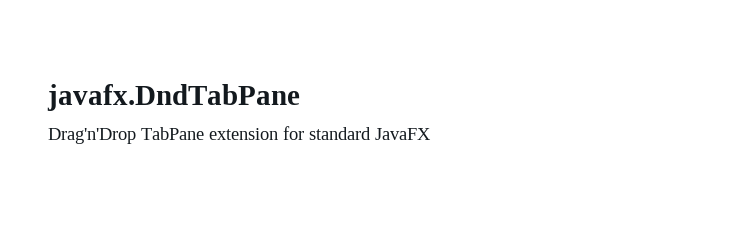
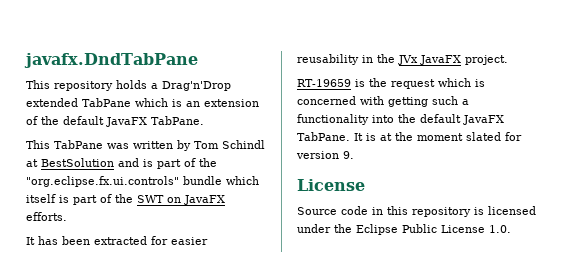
- Drag'n'Drop TabPane extension for standard JavaFX
+ This repository holds a Drag'n'Drop extended TabPane which is an extension of the default JavaFX TabPane.
+ This TabPane was written by Tom Schindl at BestSolution and is part of the "org.eclipse.fx.ui.controls" bundle which itself is part of the SWT on JavaFX efforts.
+ It has been extracted for easier reusability in the JVx JavaFX project.
+ RT-19659 is the request which is concerned with getting such a functionality into the default JavaFX TabPane. It is at the moment slated for version 9.
+ License
+ Source code in this repository is licensed under the Eclipse Public License 1.0.

